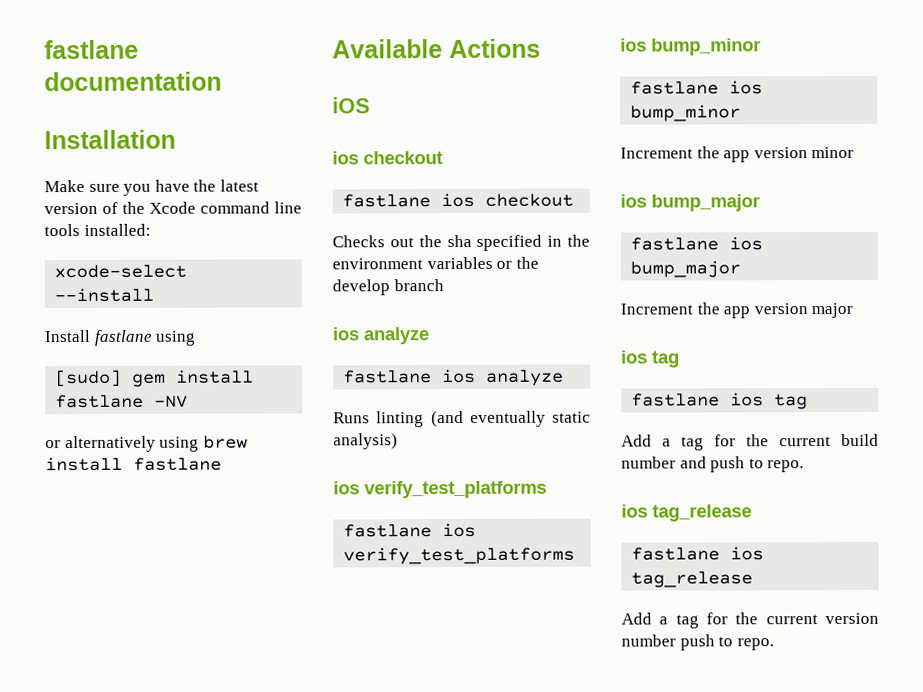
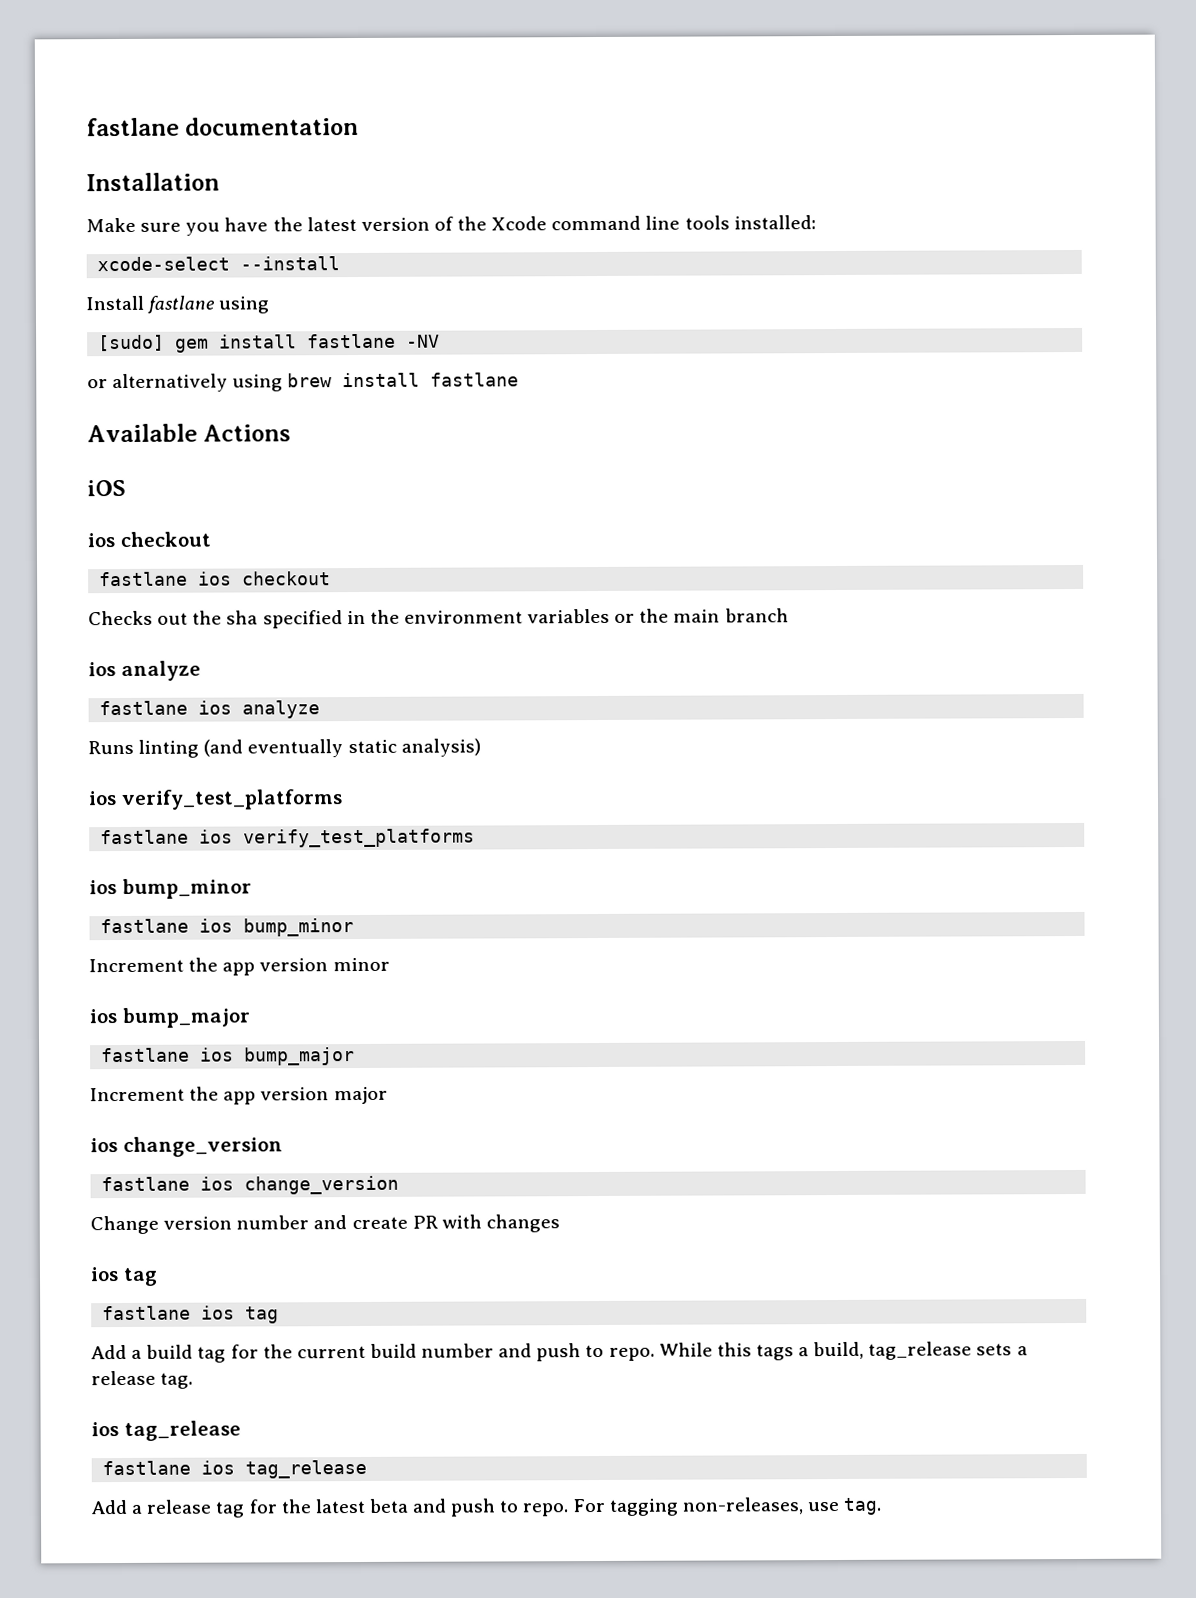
- Checks out the sha specified in the environment variables or the develop branch
+ Checks out the sha specified in the environment variables or the main branch
  Increment the app version major
+ ios change_version
+ fastlane ios change_version
+ Change version number and create PR with changes
- Add a tag for the current build number and push to repo.
+ Add a build tag for the current build number and push to repo. While this tags a build, tag_release sets a release tag.
- Add a tag for the current version number push to repo.
+ Add a release tag for the latest beta and push to repo. For tagging non-releases, use tag.

